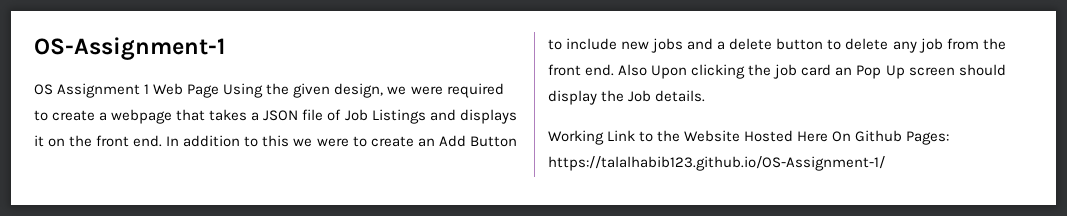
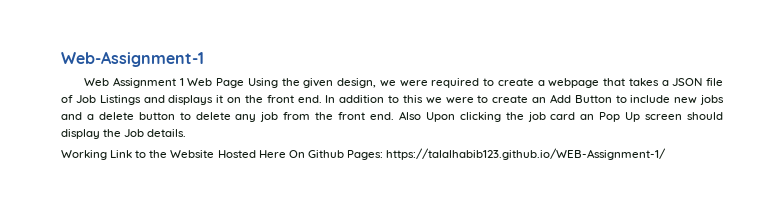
- OS-Assignment-1
- OS Assignment 1 Web Page Using the given design, we were required to create a webpage that takes a JSON file of Job Listings and displays it on the front end.
+ Web-Assignment-1
+ Web Assignment 1 Web Page Using the given design, we were required to create a webpage that takes a JSON file of Job Listings and displays it on the front end.
- Working Link to the Website Hosted Here On Github Pages: https://talalhabib123.github.io/OS-Assignment-1/
+ Working Link to the Website Hosted Here On Github Pages: https://talalhabib123.github.io/WEB-Assignment-1/

